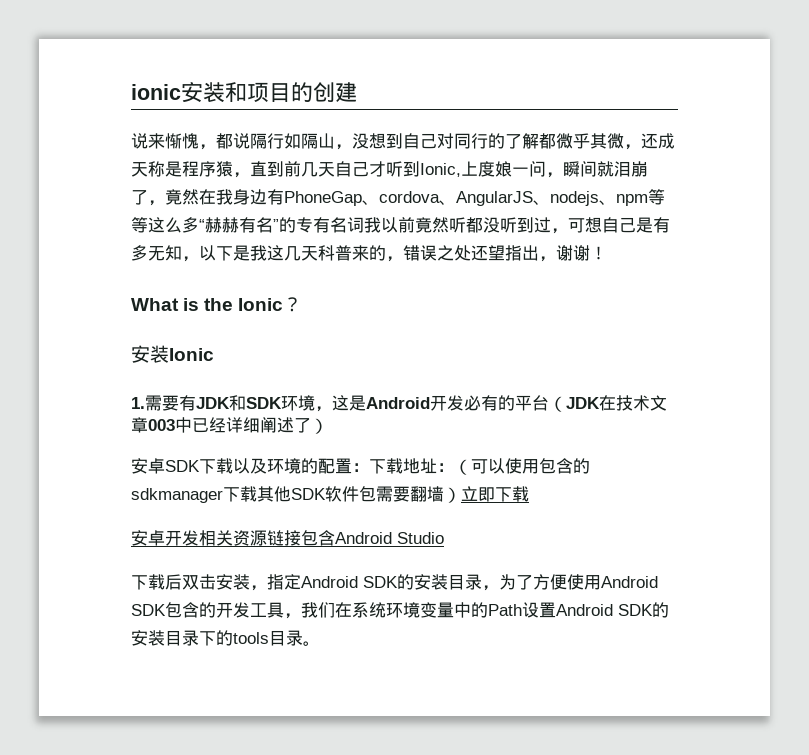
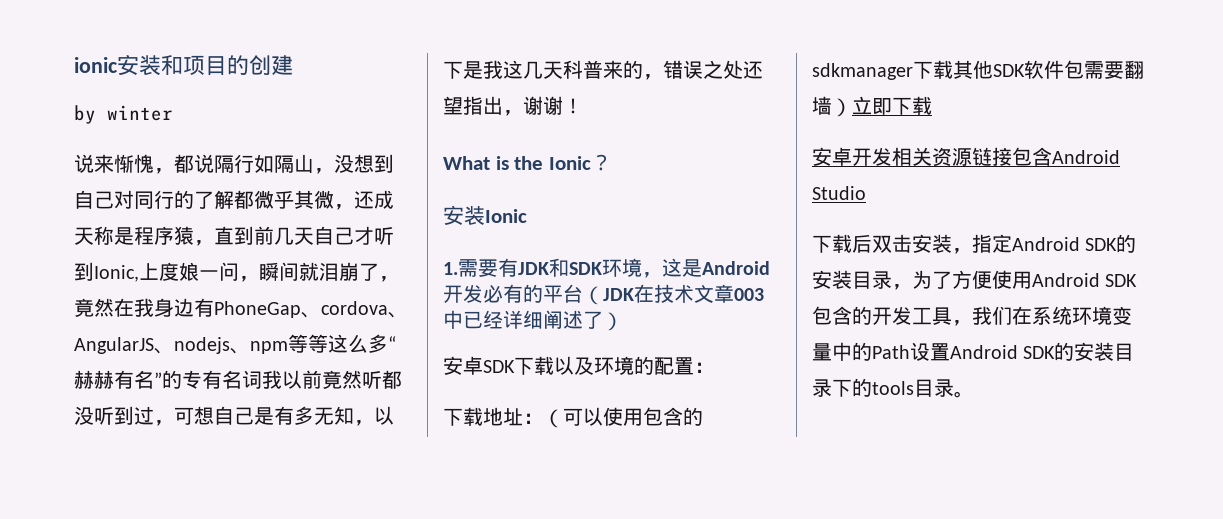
+ by winter
- 安卓SDK下载以及环境的配置：下载地址：（可以使用包含的sdkmanager下载其他SDK软件包需要翻墙）立即下载
+ 安卓SDK下载以及环境的配置：
+ 下载地址：（可以使用包含的sdkmanager下载其他SDK软件包需要翻墙）立即下载

